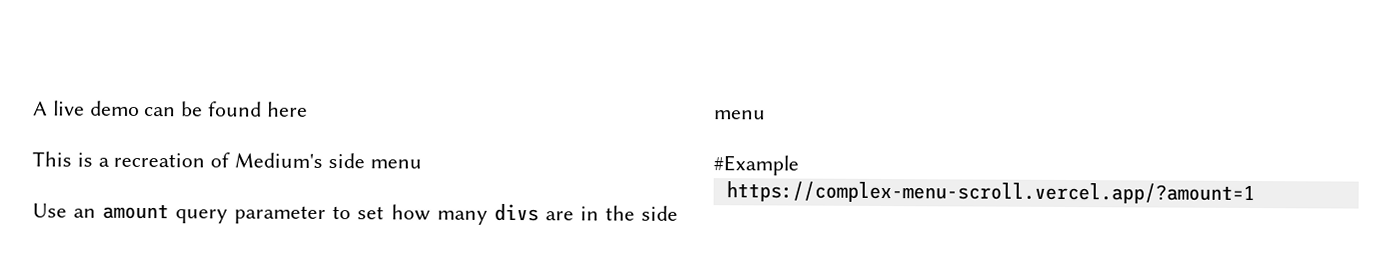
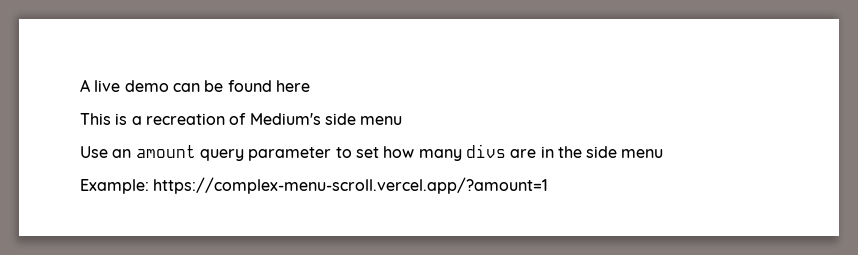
- #Example
- https://complex-menu-scroll.vercel.app/?amount=1
+ Example: https://complex-menu-scroll.vercel.app/?amount=1

